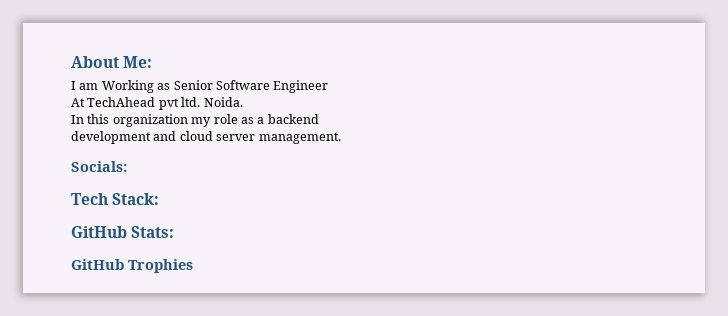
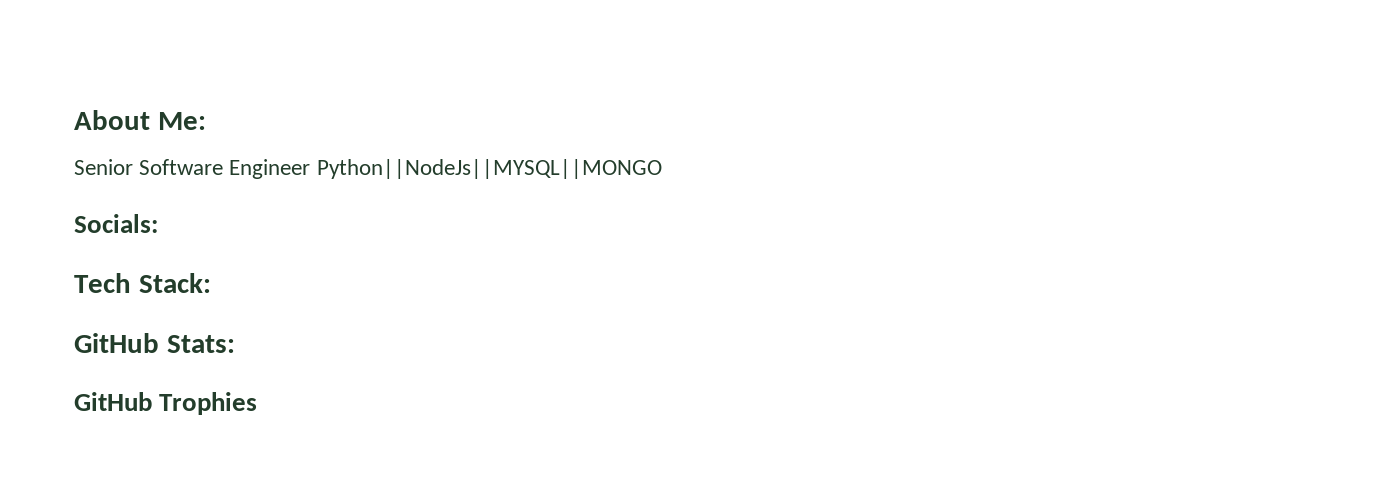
- I am Working as Senior Software Engineer
- At TechAhead pvt ltd. Noida.
- In this organization my role as a backend
- development and cloud server management.
+ Senior Software Engineer Python||NodeJs||MYSQL||MONGO

